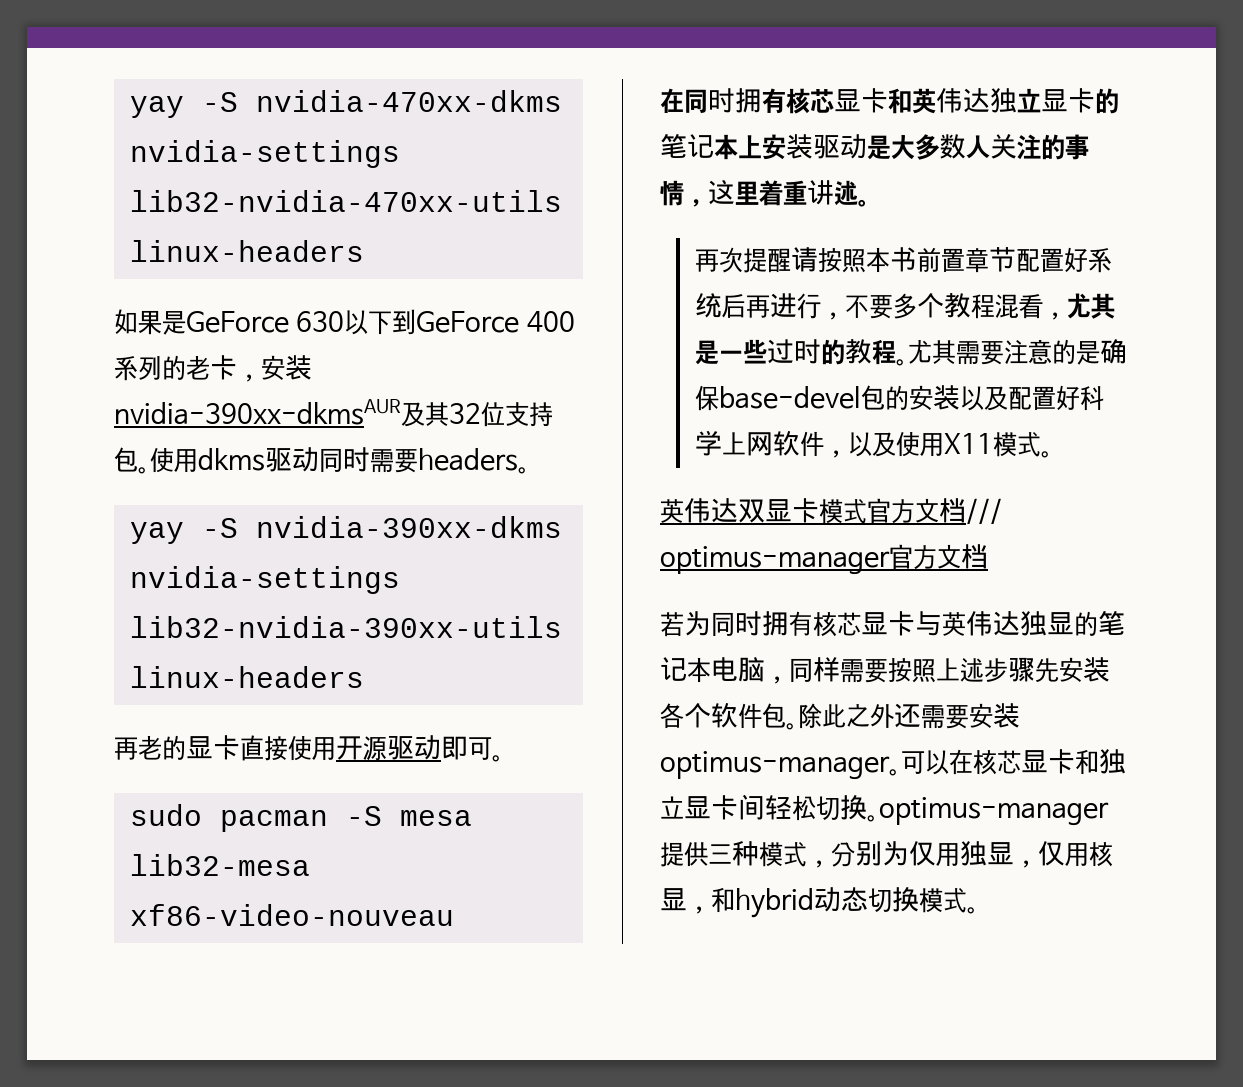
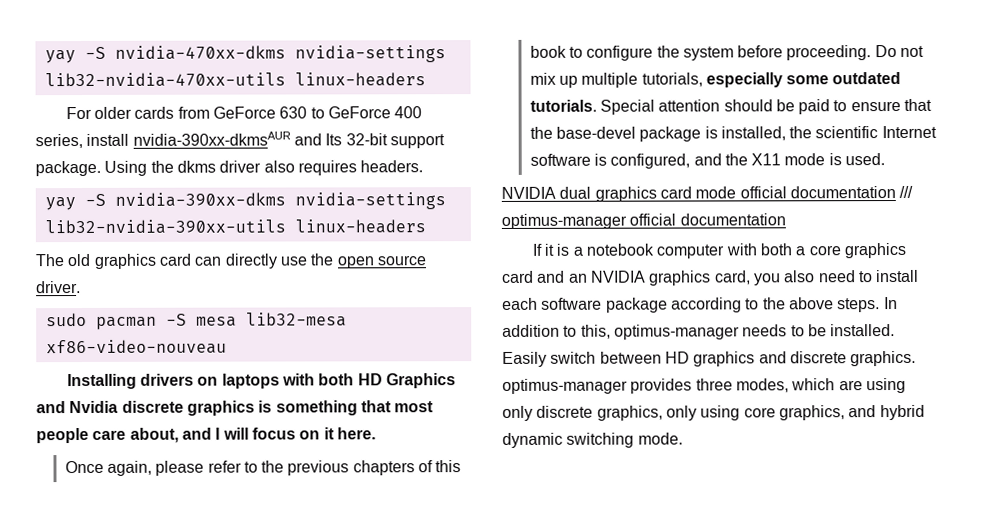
- 如果是GeForce 630以下到GeForce 400系列的老卡，安装nvidia-390xx-dkmsAUR及其32位支持包。使用dkms驱动同时需要headers。
+ For older cards from GeForce 630 to GeForce 400 series, install nvidia-390xx-dkmsAUR and Its 32-bit support package. Using the dkms driver also requires headers.
- 再老的显卡直接使用开源驱动即可。
+ The old graphics card can directly use the open source driver.
- 在同时拥有核芯显卡和英伟达独立显卡的笔记本上安装驱动是大多数人关注的事情，这里着重讲述。
- 再次提醒请按照本书前置章节配置好系统后再进行，不要多个教程混看，尤其是一些过时的教程。尤其需要注意的是确保base-devel包的安装以及配置好科学上网软件，以及使用X11模式。
- 英伟达双显卡模式官方文档/// optimus-manager官方文档
- 若为同时拥有核芯显卡与英伟达独显的笔记本电脑，同样需要按照上述步骤先安装各个软件包。除此之外还需要安装optimus-manager。可以在核芯显卡和独立显卡间轻松切换。optimus-manager提供三种模式，分别为仅用独显，仅用核显，和hybrid动态切换模式。
+ Installing drivers on laptops with both HD Graphics and Nvidia discrete graphics is something that most people care about, and I will focus on it here.
+ Once again, please refer to the previous chapters of this book to configure the system before proceeding. Do not mix up multiple tutorials, especially some outdated tutorials. Special attention should be paid to ensure that the base-devel package is installed, the scientific Internet software is configured, and the X11 mode is used.
+ NVIDIA dual graphics card mode official documentation /// optimus-manager official documentation
+ If it is a notebook computer with both a core graphics card and an NVIDIA graphics card, you also need to install each software package according to the above steps. In addition to this, optimus-manager needs to be installed. Easily switch between HD graphics and discrete graphics. optimus-manager provides three modes, which are using only discrete graphics, only using core graphics, and hybrid dynamic switching mode.

